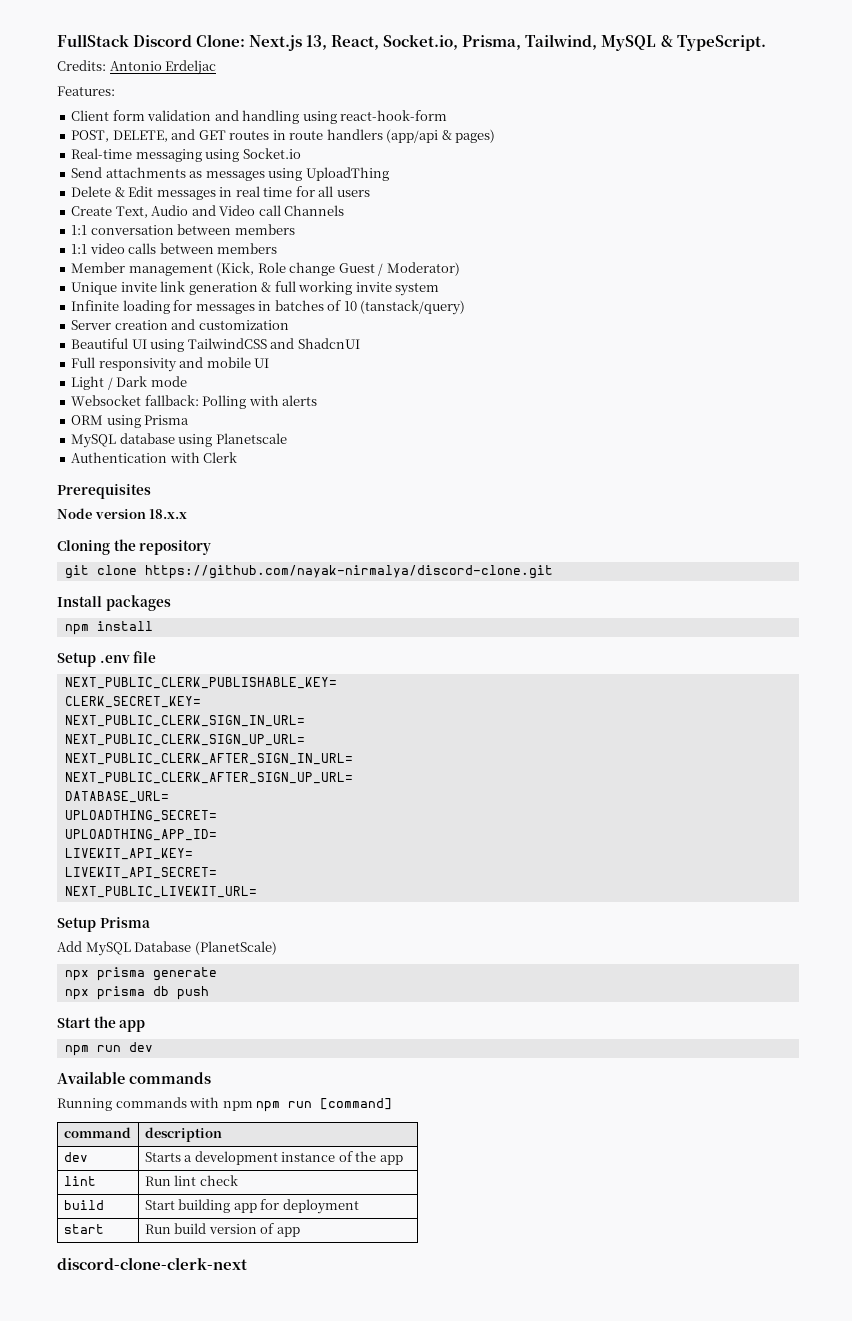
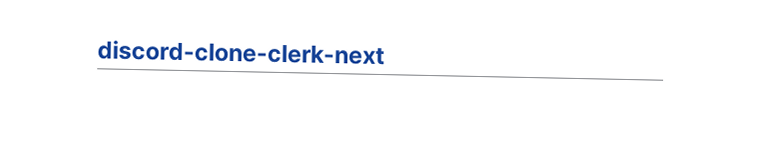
- FullStack Discord Clone: Next.js 13, React, Socket.io, Prisma, Tailwind, MySQL & TypeScript.
- Credits: Antonio Erdeljac
- Features:
- Client form validation and handling using react-hook-form
- POST, DELETE, and GET routes in route handlers (app/api & pages)
- Real-time messaging using Socket.io
- Send attachments as messages using UploadThing
- Delete & Edit messages in real time for all users
- Create Text, Audio and Video call Channels
- 1:1 conversation between members
- 1:1 video calls between members
- Member management (Kick, Role change Guest / Moderator)
- Unique invite link generation & full working invite system
- Infinite loading for messages in batches of 10 (tanstack/query)
- Server creation and customization
- Beautiful UI using TailwindCSS and ShadcnUI
- Full responsivity and mobile UI
- Light / Dark mode
- Websocket fallback: Polling with alerts
- ORM using Prisma
- MySQL database using Planetscale
- Authentication with Clerk
- Prerequisites
- Node version 18.x.x
- Cloning the repository
- git clone https://github.com/nayak-nirmalya/discord-clone.git
- Install packages
- npm install
- Setup .env file
- NEXT_PUBLIC_CLERK_PUBLISHABLE_KEY=
- CLERK_SECRET_KEY=
- NEXT_PUBLIC_CLERK_SIGN_IN_URL=
- NEXT_PUBLIC_CLERK_SIGN_UP_URL=
- NEXT_PUBLIC_CLERK_AFTER_SIGN_IN_URL=
- NEXT_PUBLIC_CLERK_AFTER_SIGN_UP_URL=
- DATABASE_URL=
- UPLOADTHING_SECRET=
- UPLOADTHING_APP_ID=
- LIVEKIT_API_KEY=
- LIVEKIT_API_SECRET=
- NEXT_PUBLIC_LIVEKIT_URL=
- Setup Prisma
- Add MySQL Database (PlanetScale)
- npx prisma generate
- npx prisma db push
- Start the app
- npm run dev
- Available commands
- Running commands with npm npm run [command]
- command | description
- dev | Starts a development instance of the app
- lint | Run lint check
- build | Start building app for deployment
- start | Run build version of app

